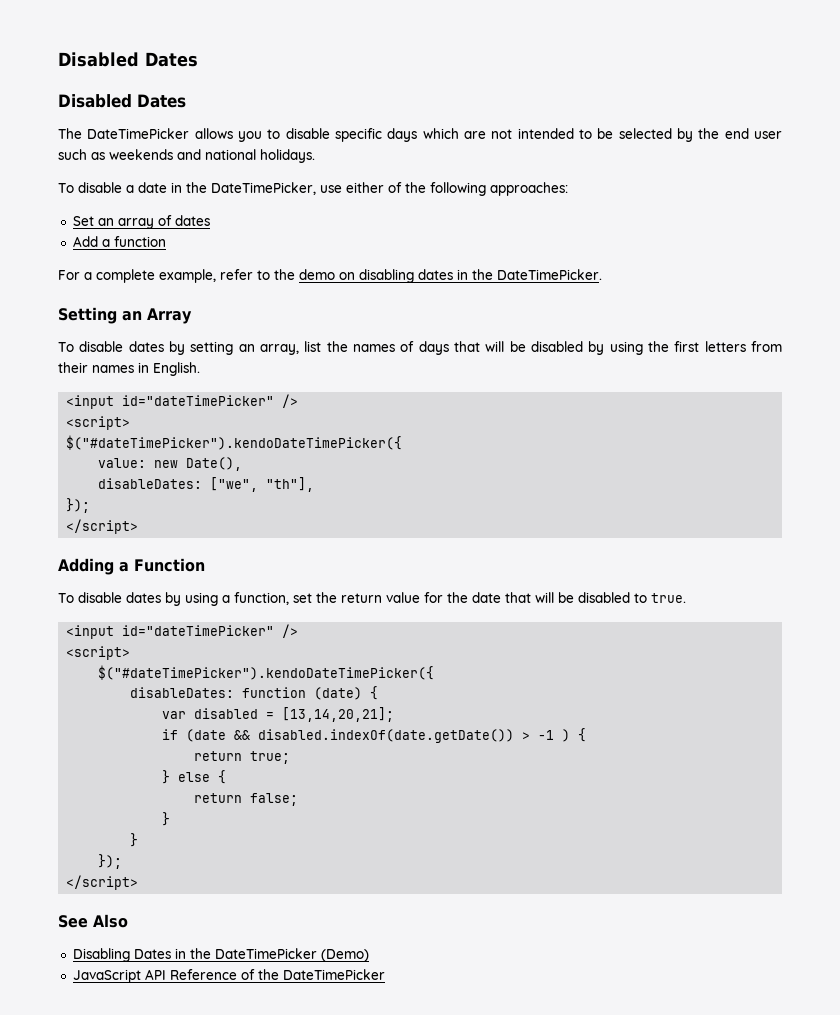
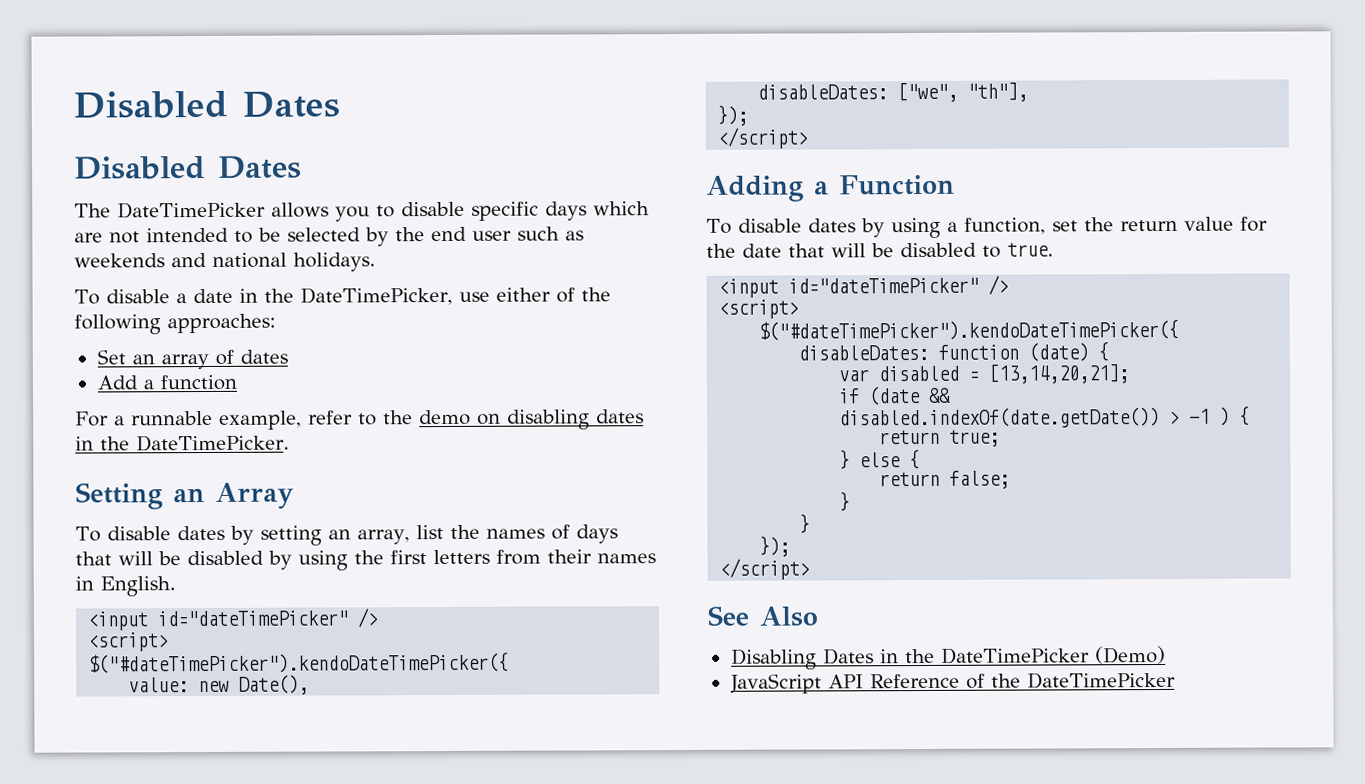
- For a complete example, refer to the demo on disabling dates in the DateTimePicker.
+ For a runnable example, refer to the demo on disabling dates in the DateTimePicker.

